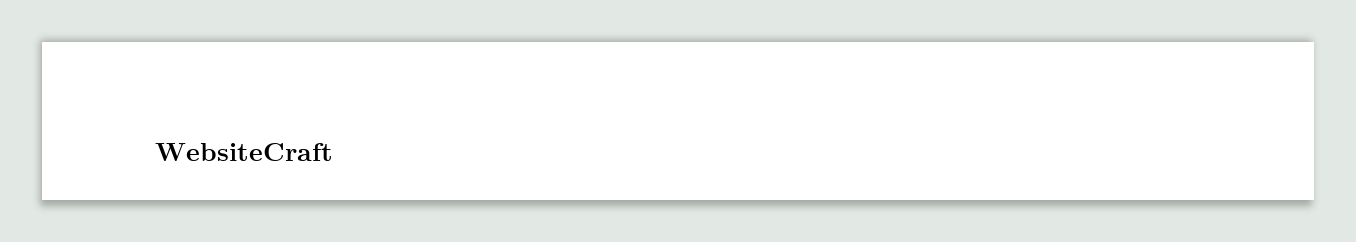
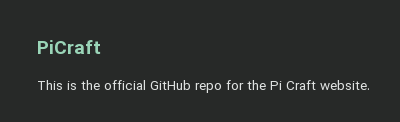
- WebsiteCraft
+ PiCraft
+ This is the official GitHub repo for the Pi Craft website.

